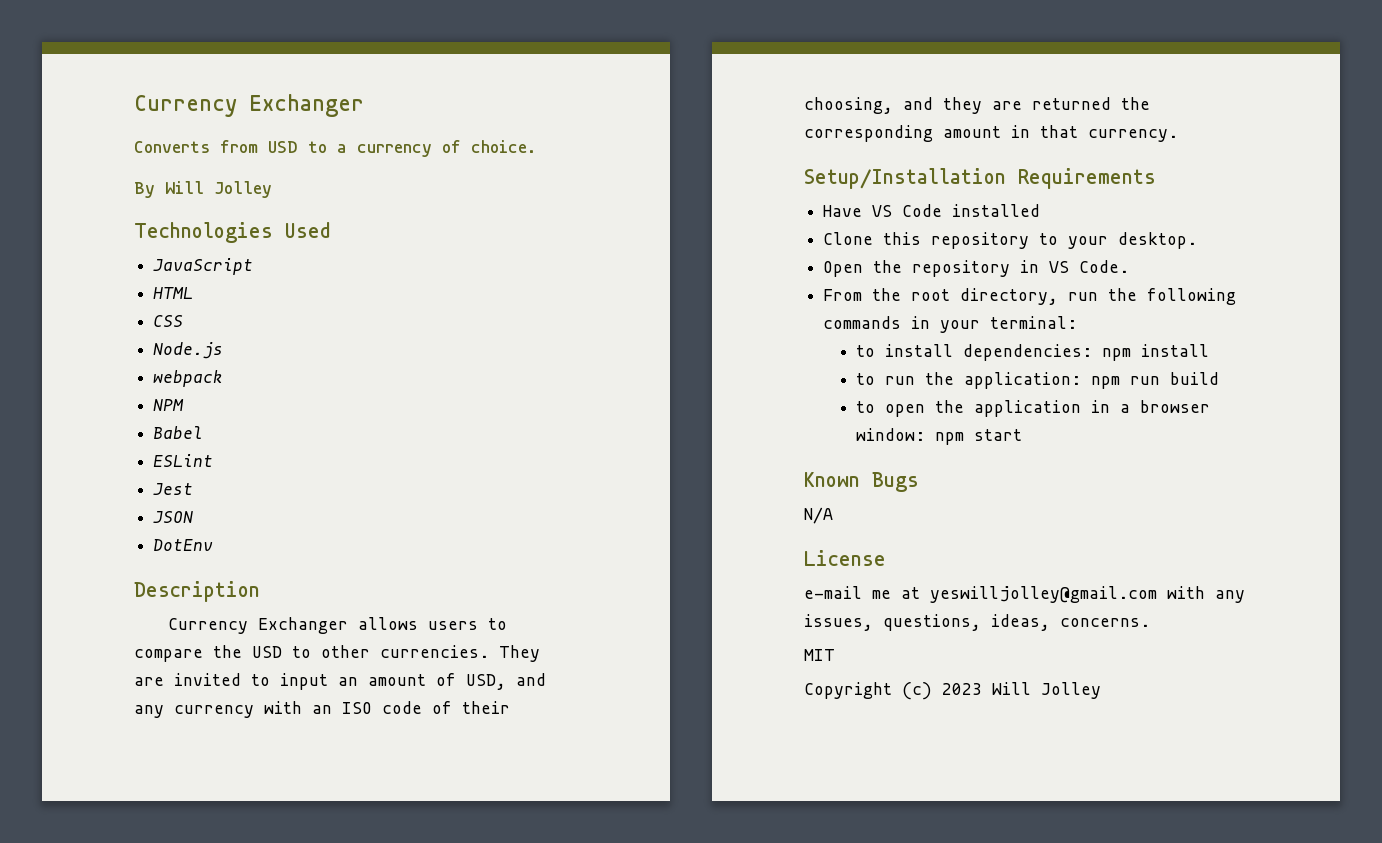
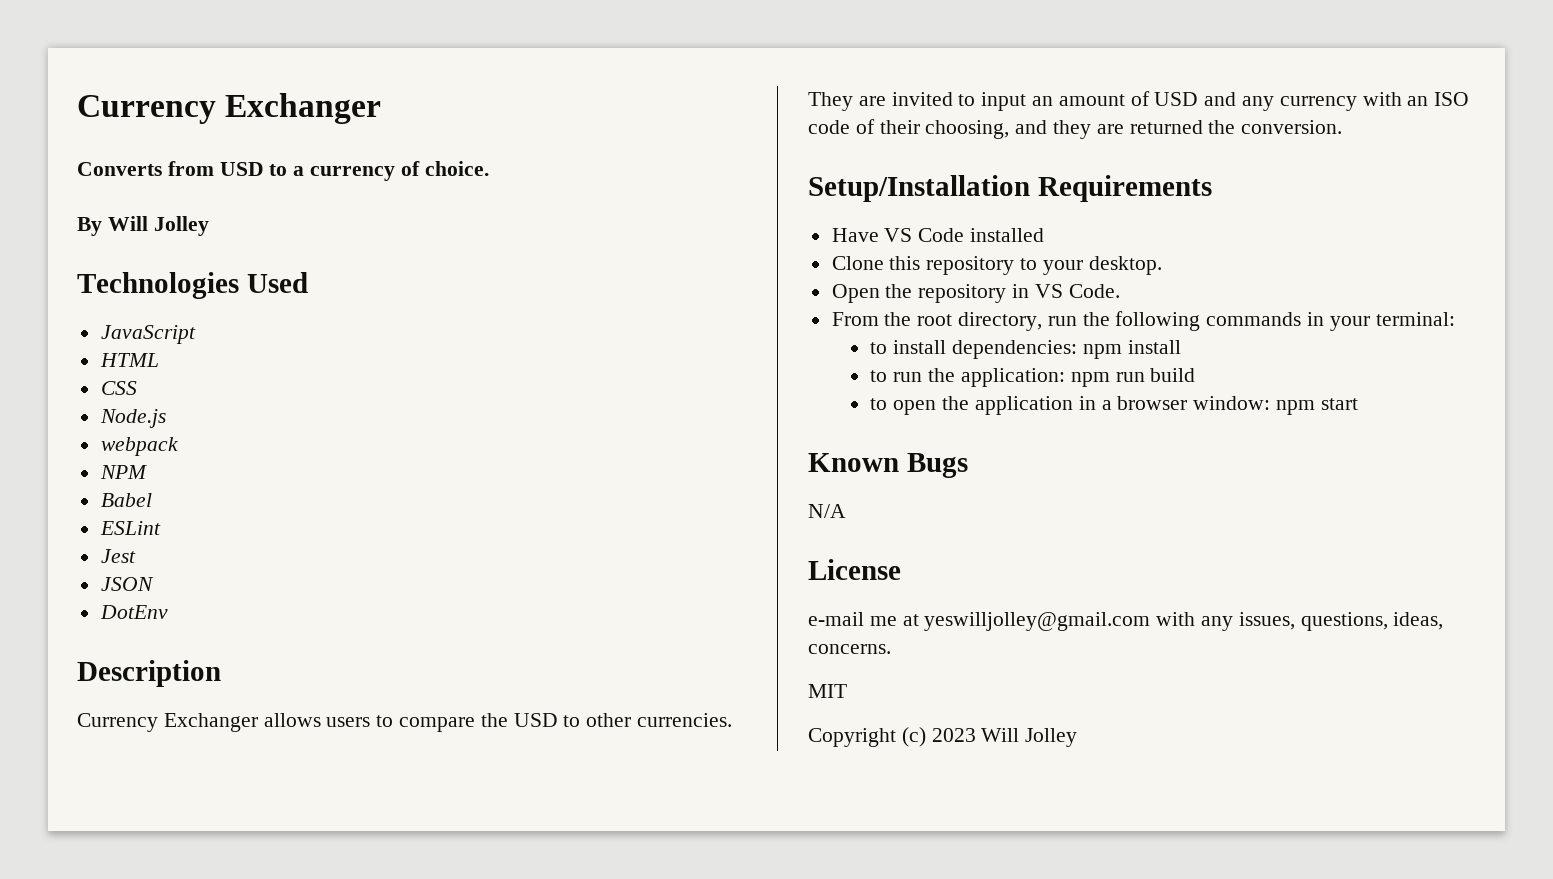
- They are invited to input an amount of USD, and any currency with an ISO code of their choosing, and they are returned the corresponding amount in that currency.
+ They are invited to input an amount of USD and any currency with an ISO code of their choosing, and they are returned the conversion.

